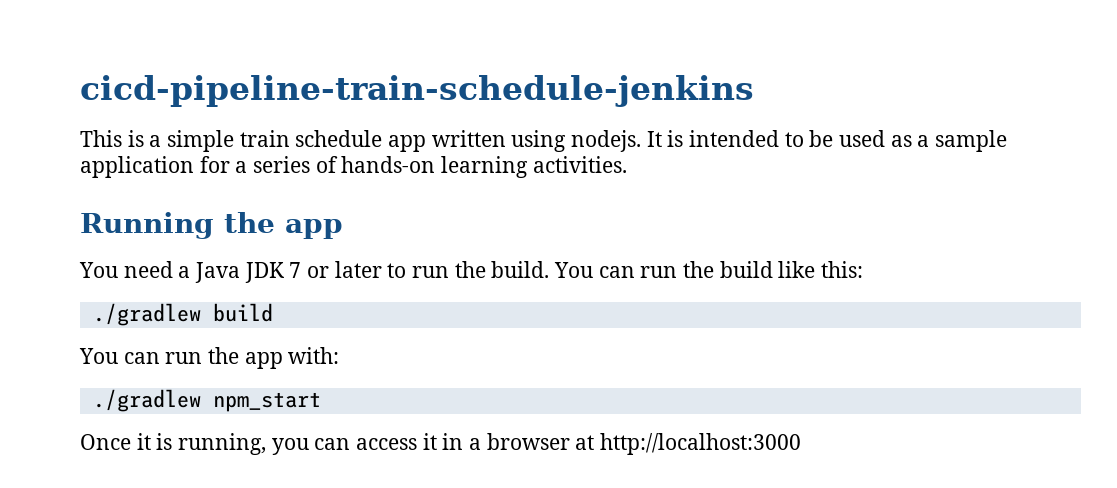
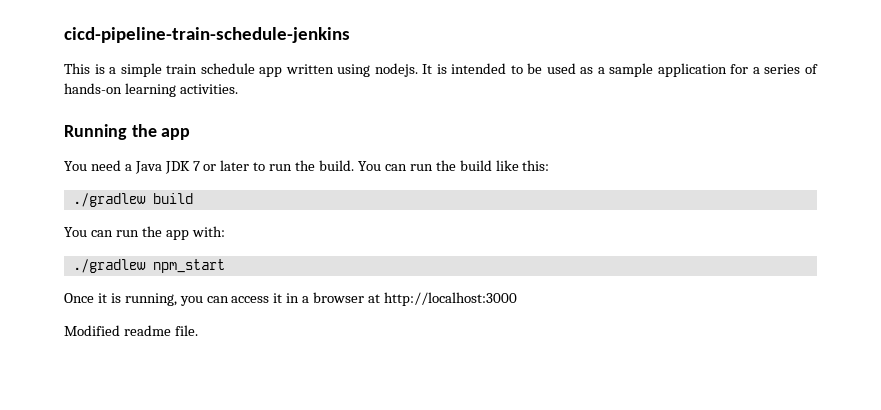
+ Modified readme file.

